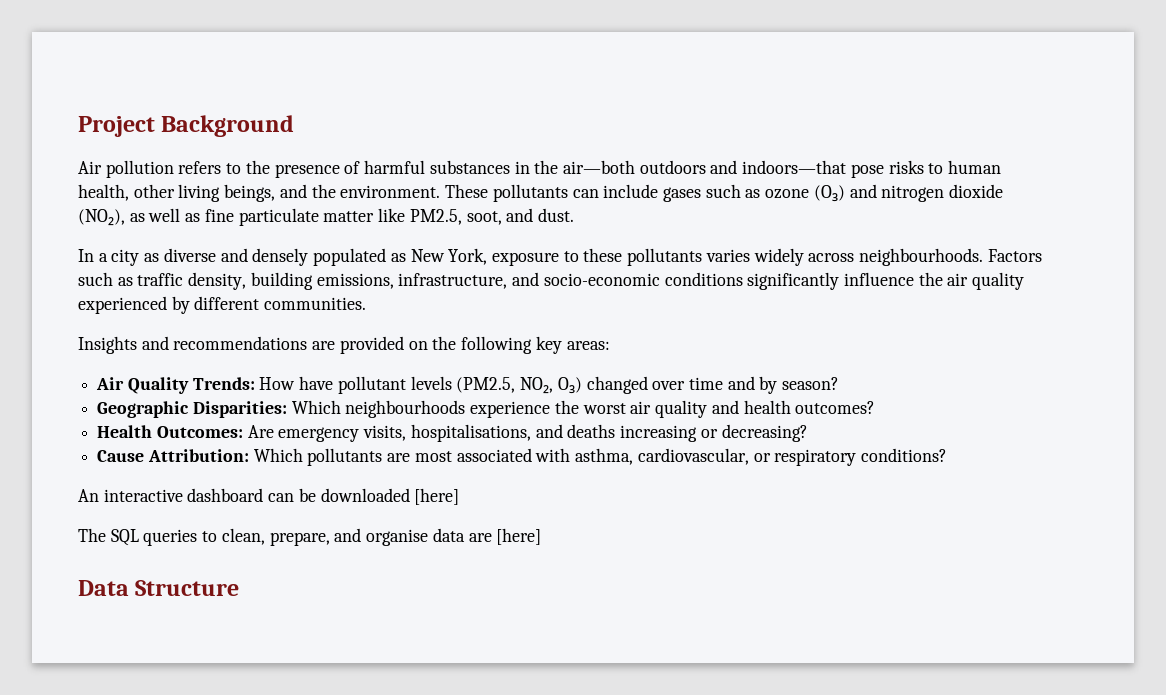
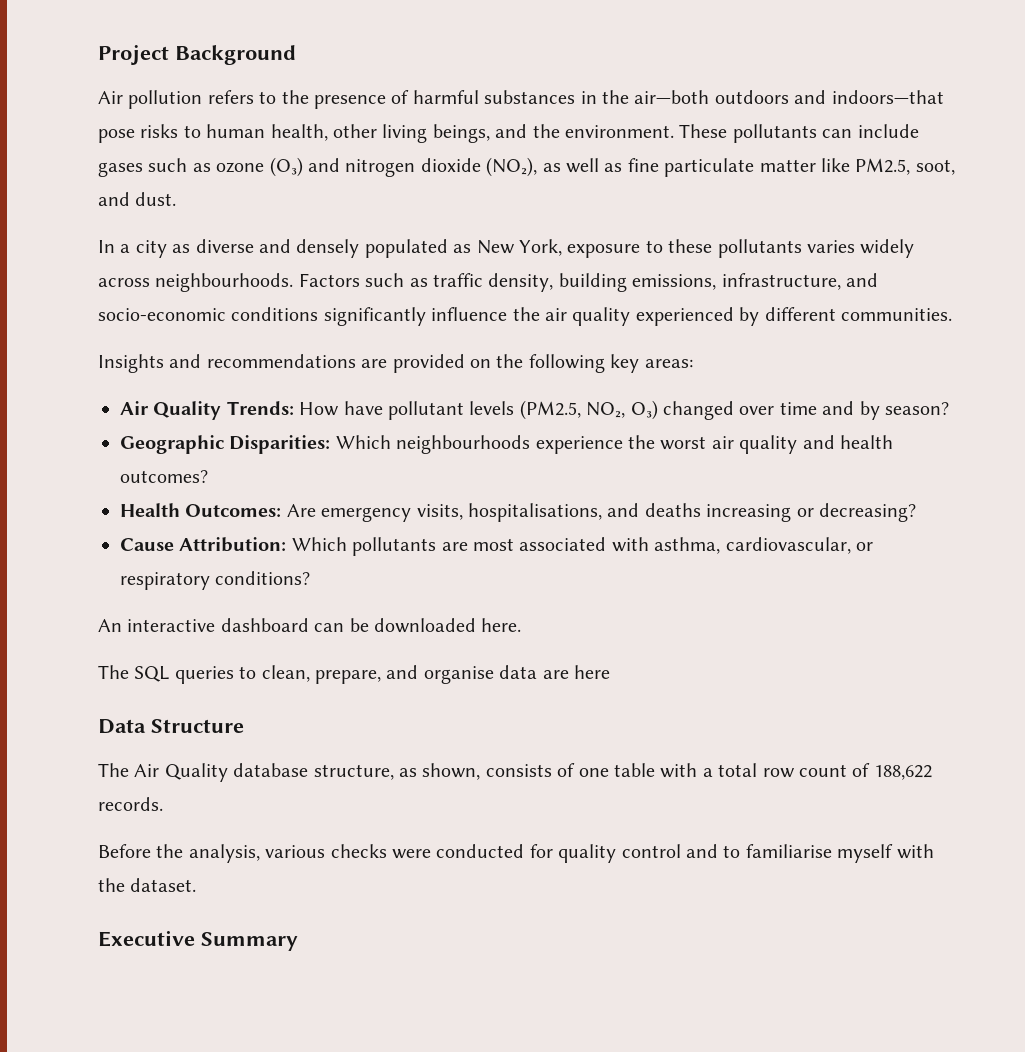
- An interactive dashboard can be downloaded [here]
+ An interactive dashboard can be downloaded here.
- The SQL queries to clean, prepare, and organise data are [here]
+ The SQL queries to clean, prepare, and organise data are here
+ The Air Quality database structure, as shown, consists of one table with a total row count of 188,622 records.
+ Before the analysis, various checks were conducted for quality control and to familiarise myself with the dataset.
+ Executive Summary

